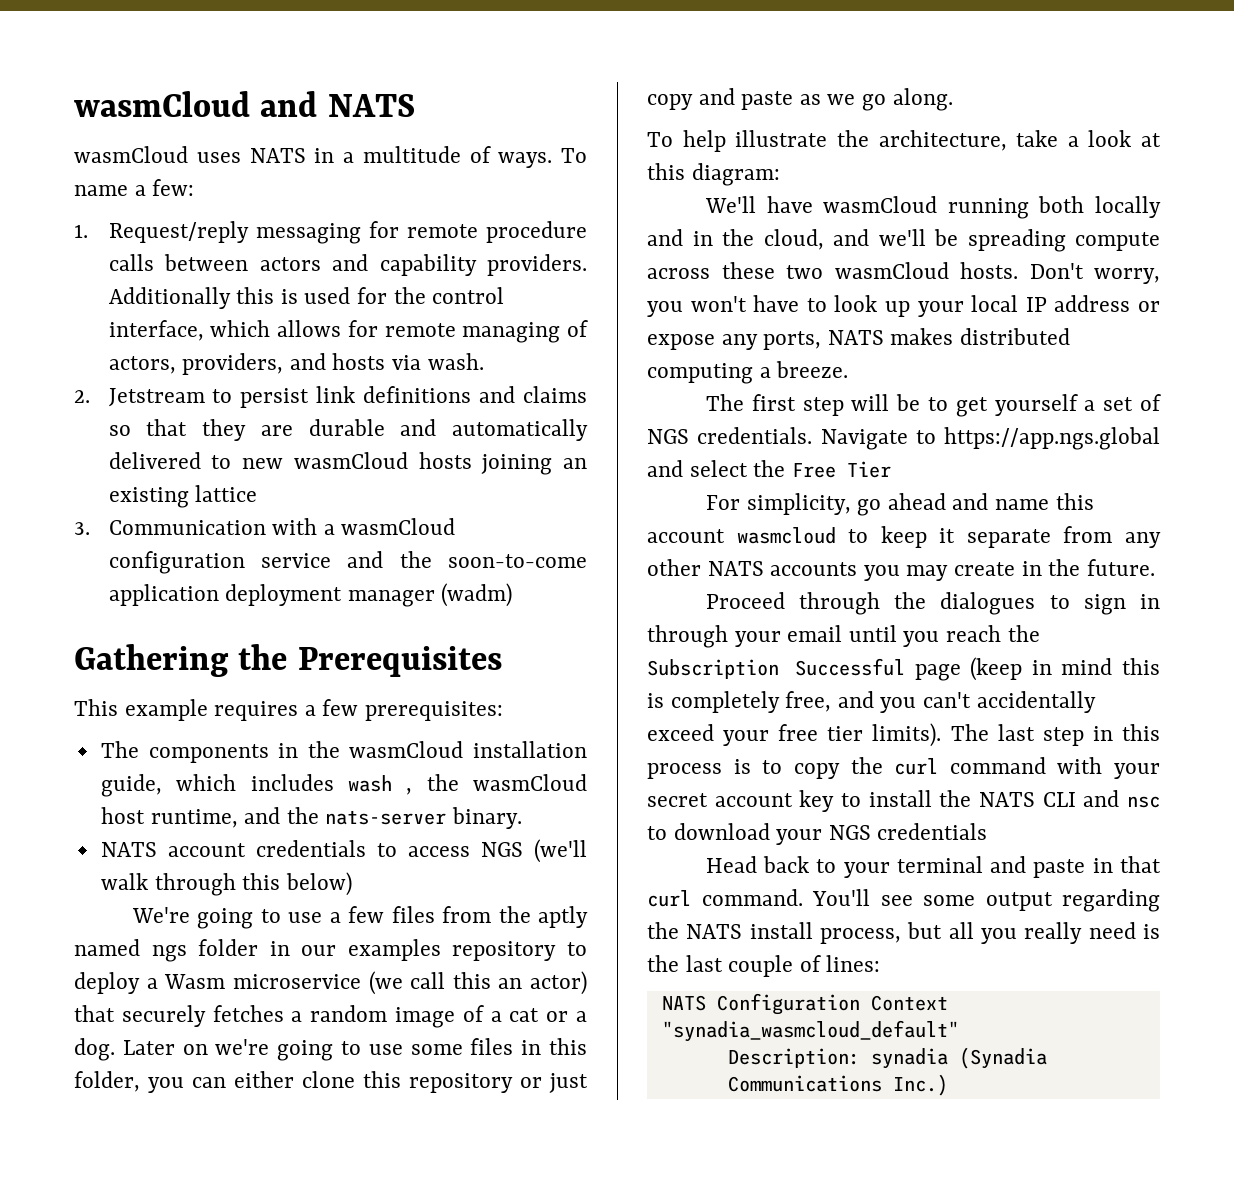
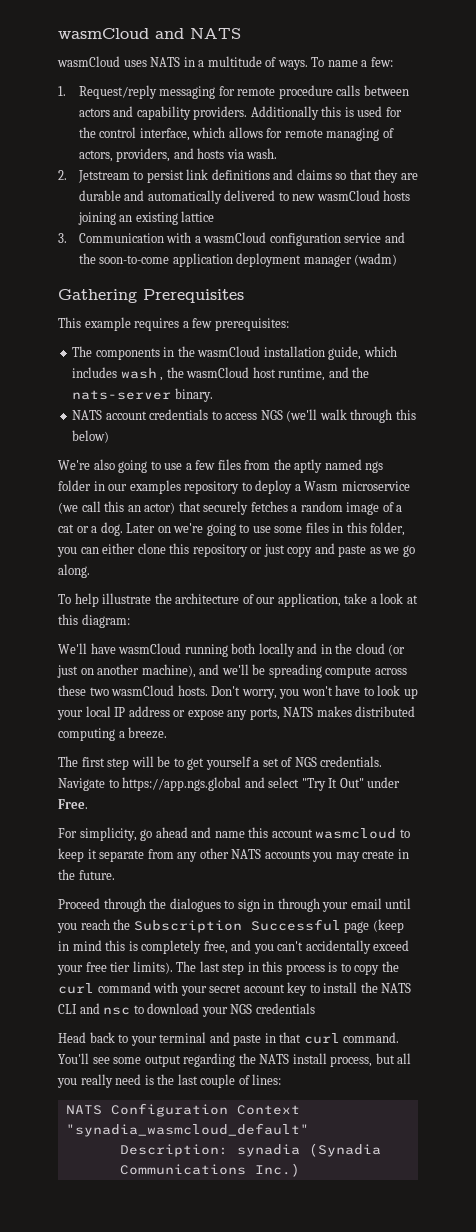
- Gathering the Prerequisites
+ Gathering Prerequisites
- We're going to use a few files from the aptly named ngs folder in our examples repository to deploy a Wasm microservice (we call this an actor) that securely fetches a random image of a cat or a dog.
+ We're also going to use a few files from the aptly named ngs folder in our examples repository to deploy a Wasm microservice (we call this an actor) that securely fetches a random image of a cat or a dog.
- To help illustrate the architecture, take a look at this diagram:
+ To help illustrate the architecture of our application, take a look at this diagram:
- We'll have wasmCloud running both locally and in the cloud, and we'll be spreading compute across these two wasmCloud hosts.
+ We'll have wasmCloud running both locally and in the cloud (or just on another machine), and we'll be spreading compute across these two wasmCloud hosts.
- Navigate to https://app.ngs.global and select the Free Tier
+ Navigate to https://app.ngs.global and select "Try It Out" under Free.

